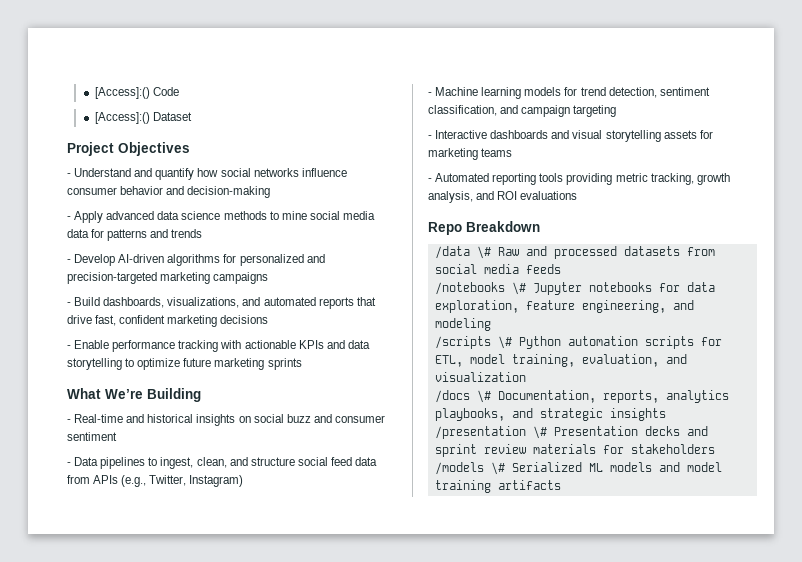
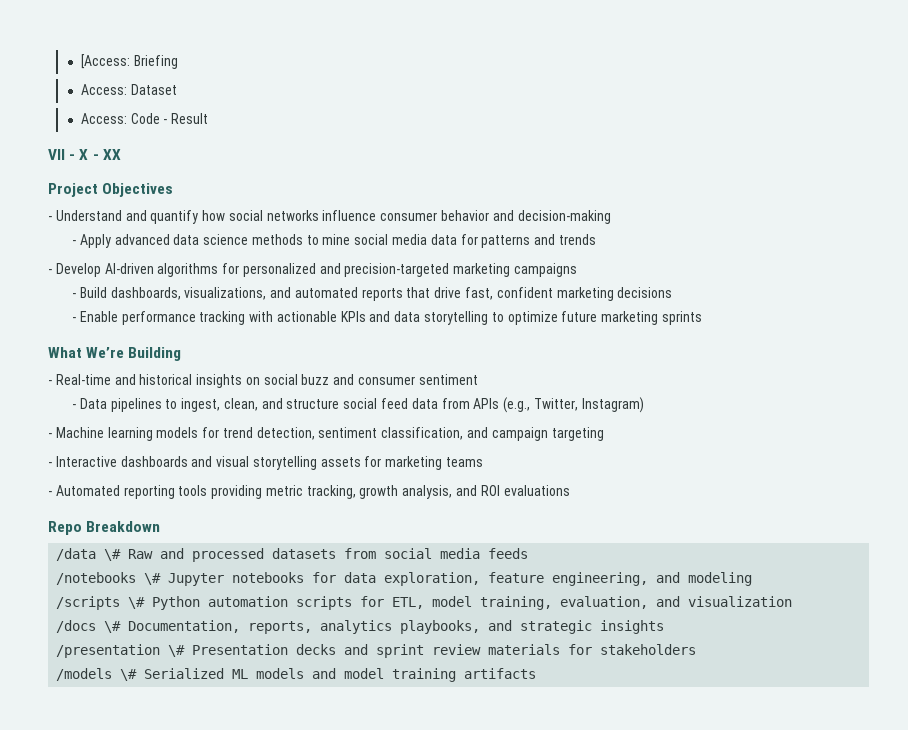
- [Access]:() Code
- [Access]:() Dataset
+ [Access: Briefing
+ Access: Dataset
+ Access: Code - Result
+ VII - X - XX

